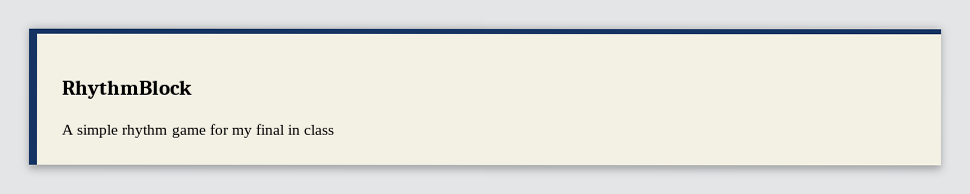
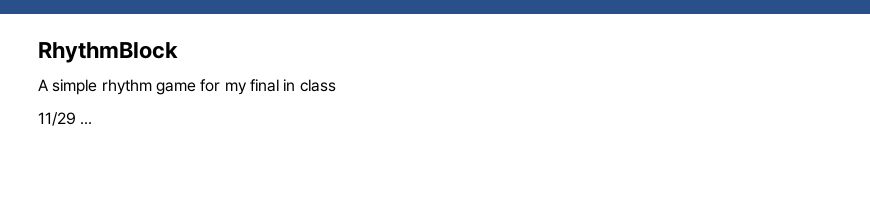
+ 11/29 ...

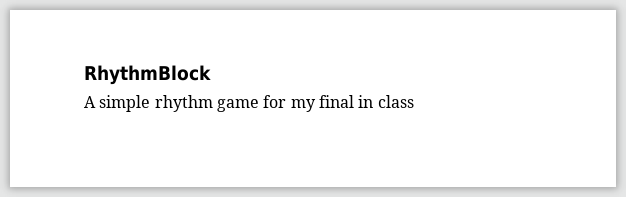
- 11/29 ...

